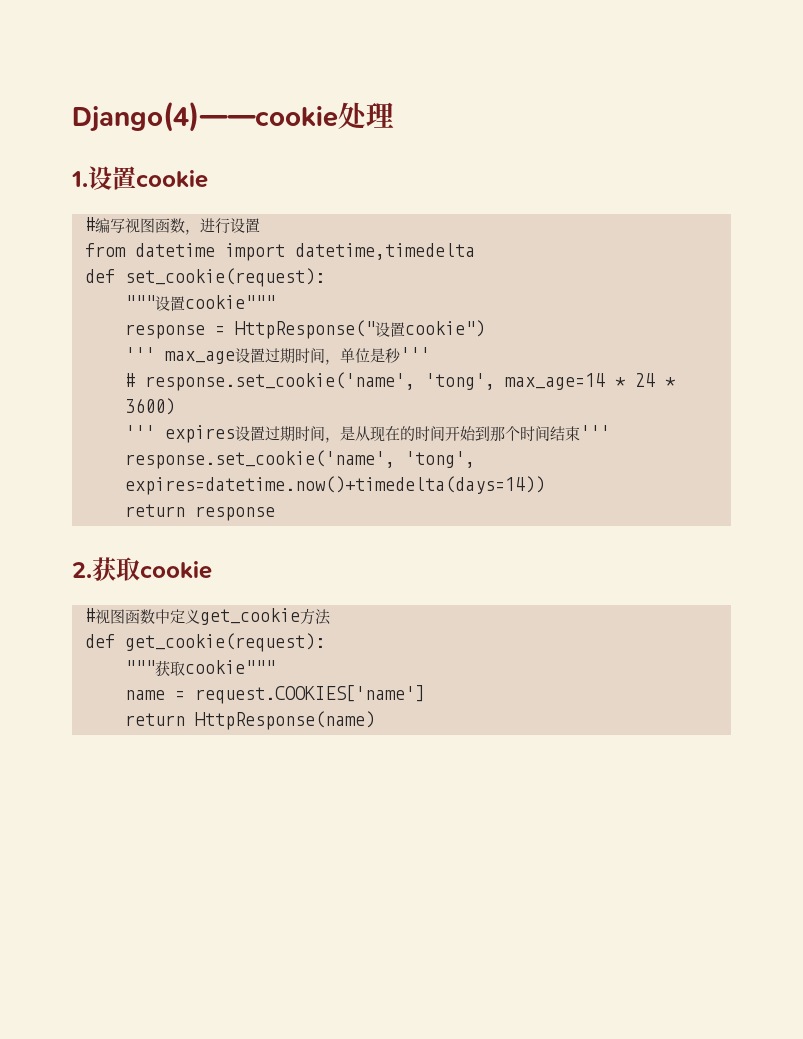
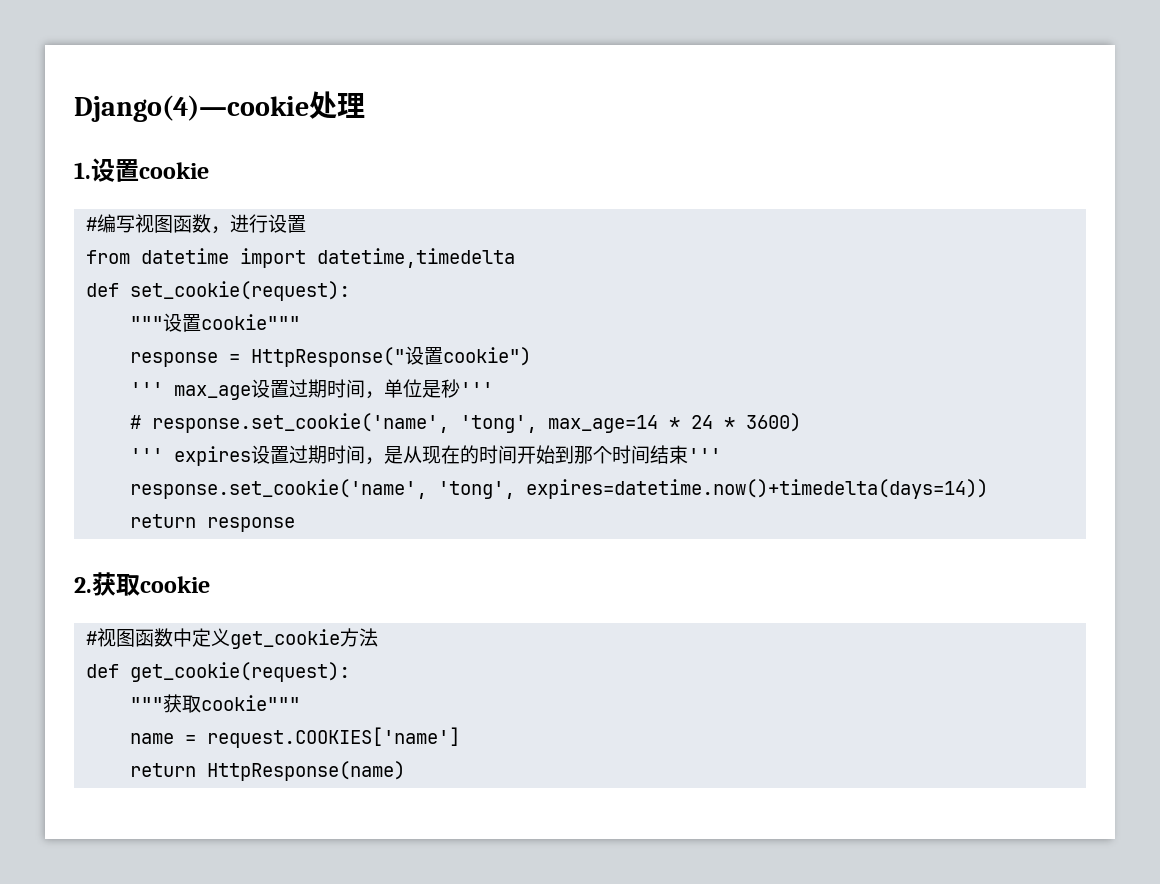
- Django(4)——cookie处理
+ Django(4)—cookie处理

